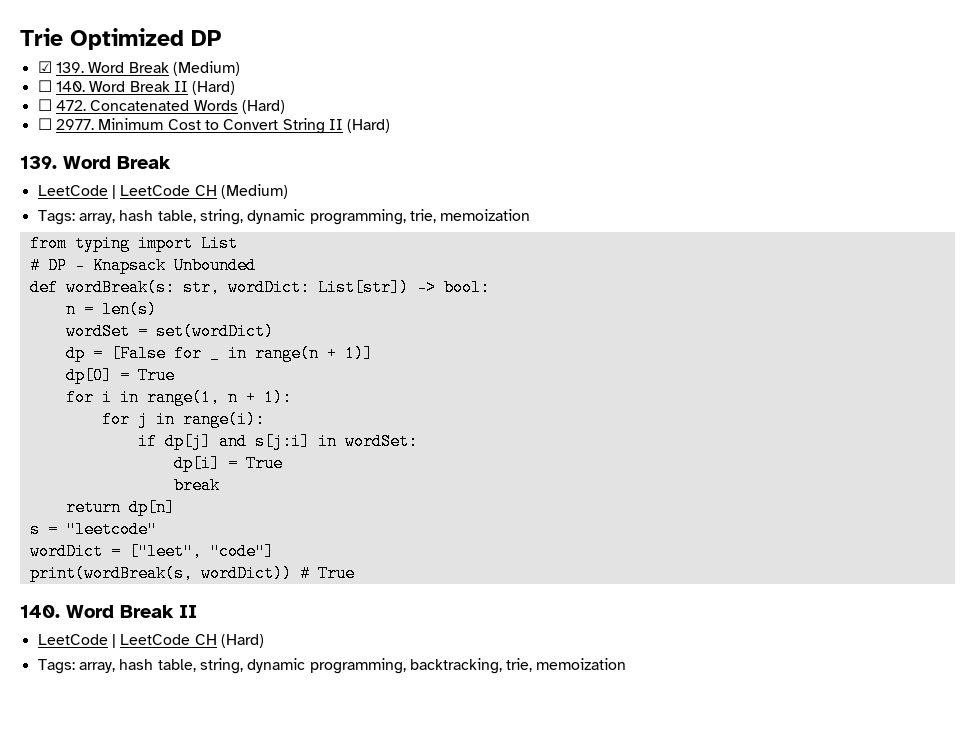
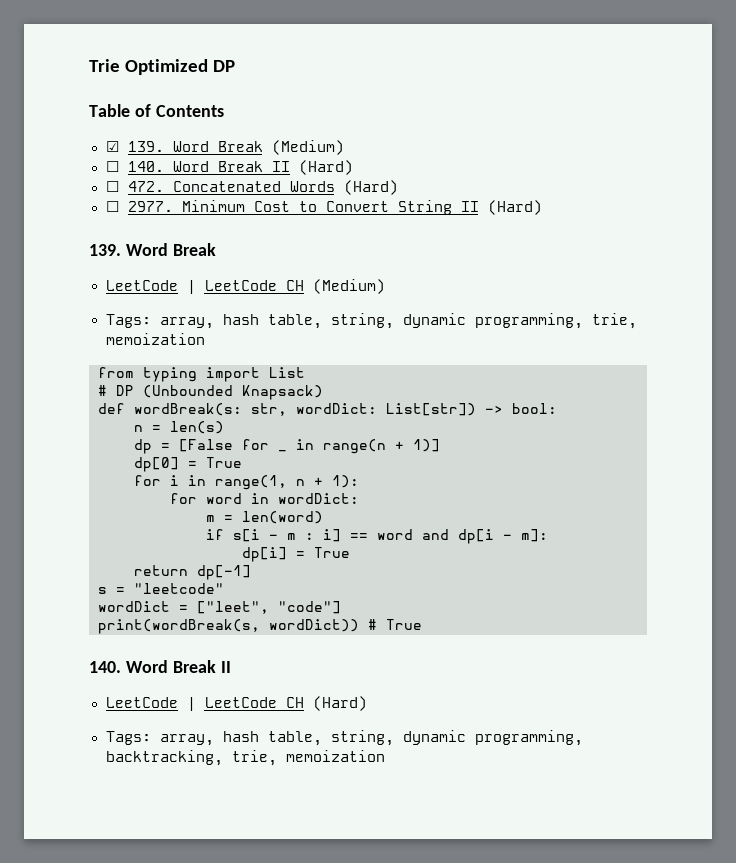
+ Table of Contents
- # DP - Knapsack Unbounded
+ # DP (Unbounded Knapsack)
- wordSet = set(wordDict)
- for j in range(i):
- if dp[j] and s[j:i] in wordSet:
+ for word in wordDict:
+ m = len(word)
+ if s[i - m : i] == word and dp[i - m]:
- break
- return dp[n]
+ return dp[-1]

